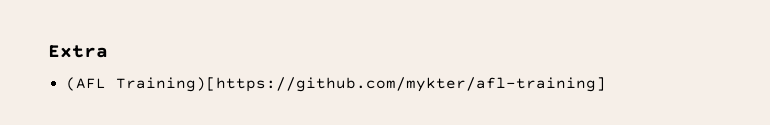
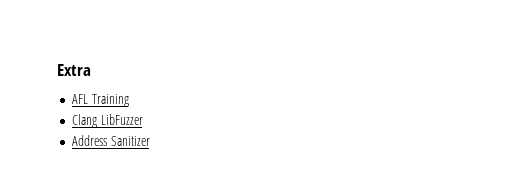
- (AFL Training)[https://github.com/mykter/afl-training]
+ AFL Training
+ Clang LibFuzzer
+ Address Sanitizer

